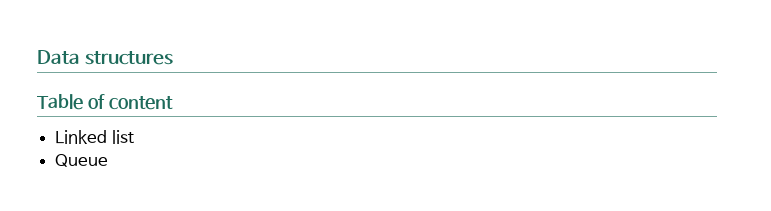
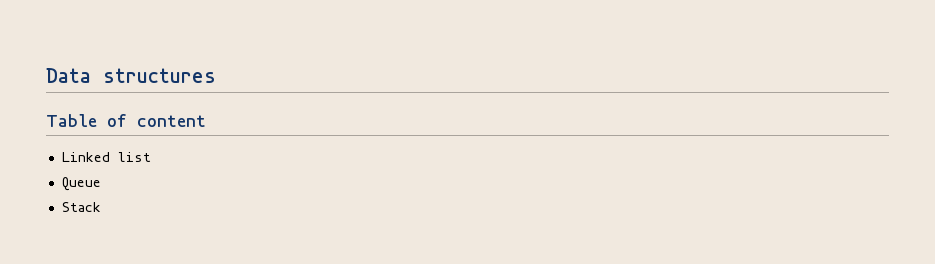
+ Stack

